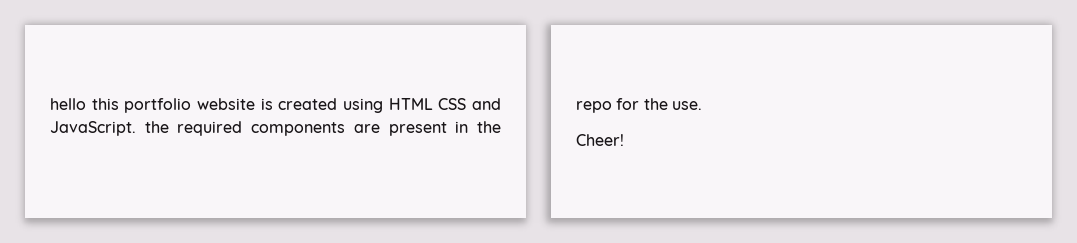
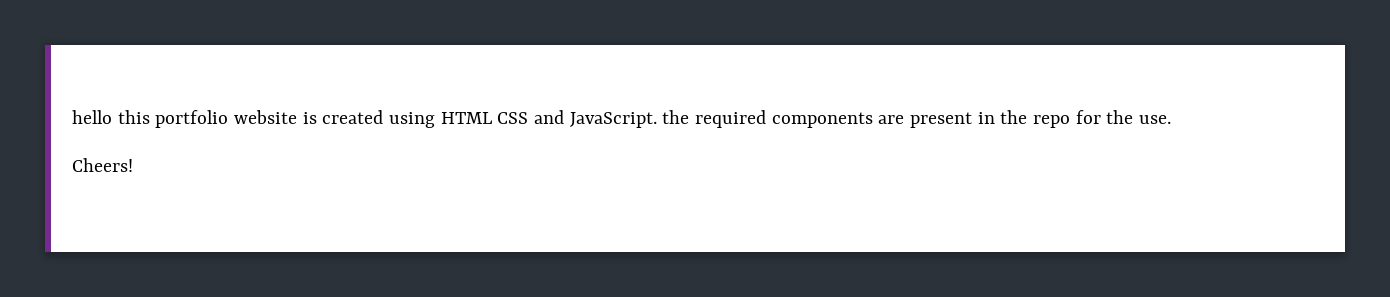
- Cheer!
+ Cheers!

